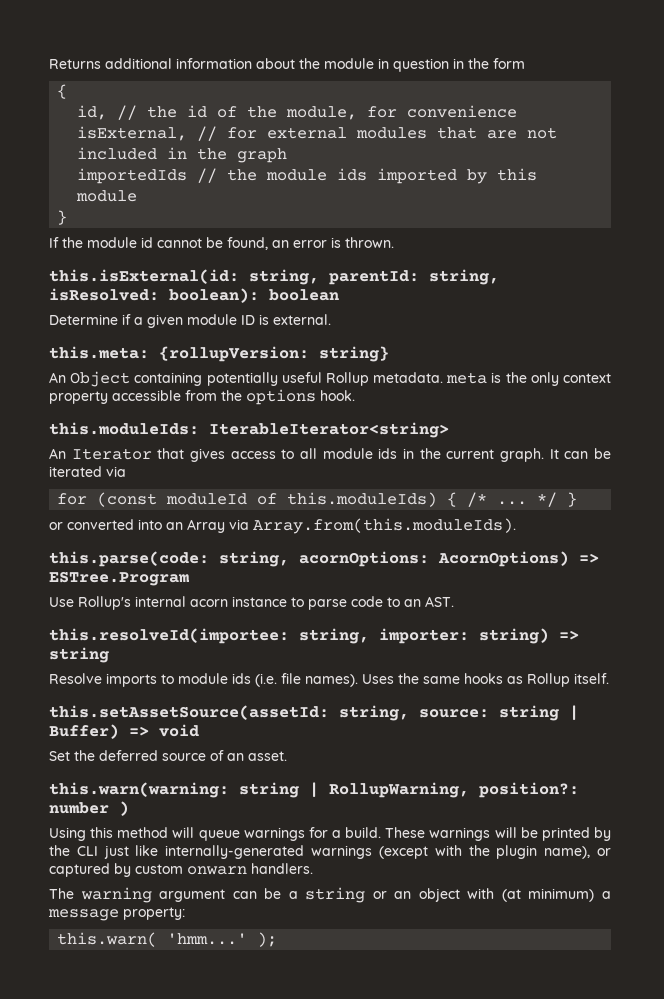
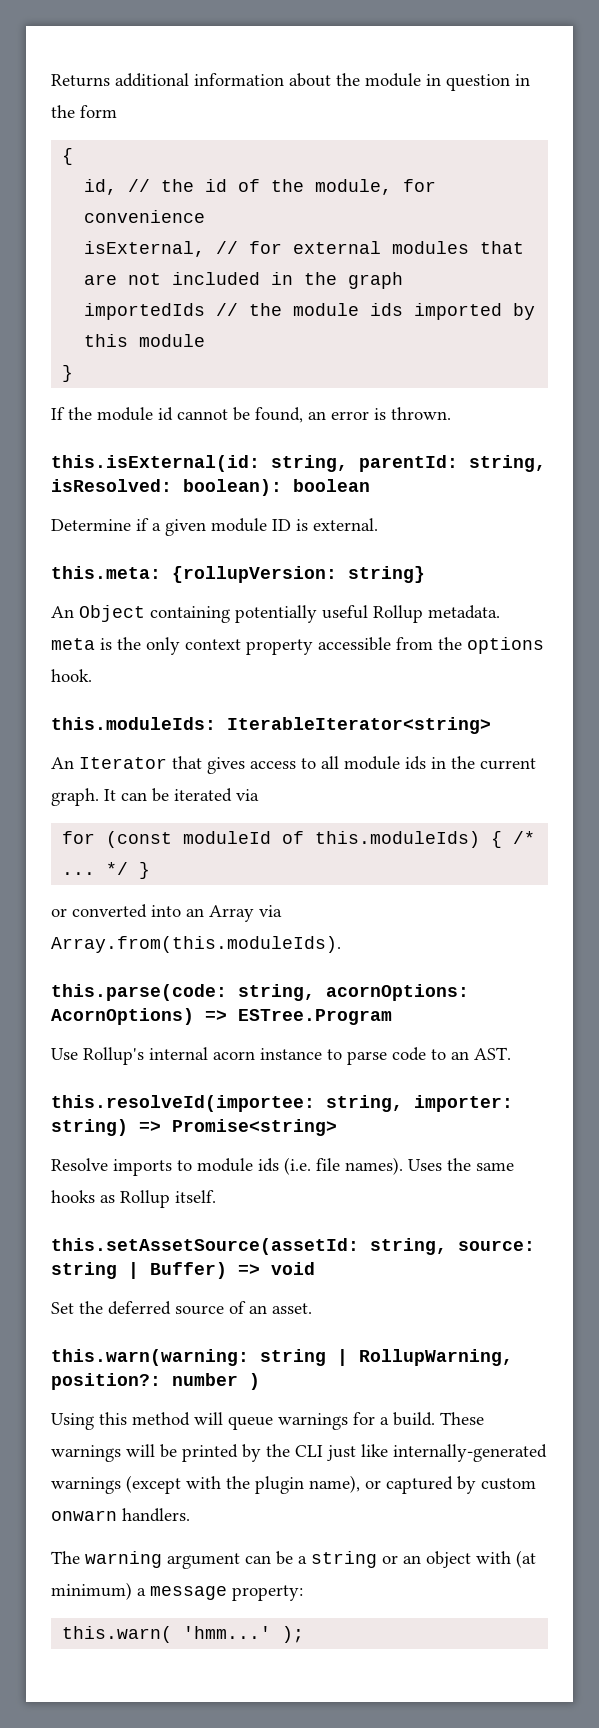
- this.resolveId(importee: string, importer: string) => string
+ this.resolveId(importee: string, importer: string) => Promise<string>

